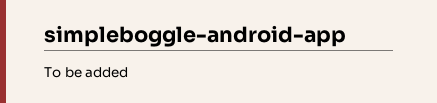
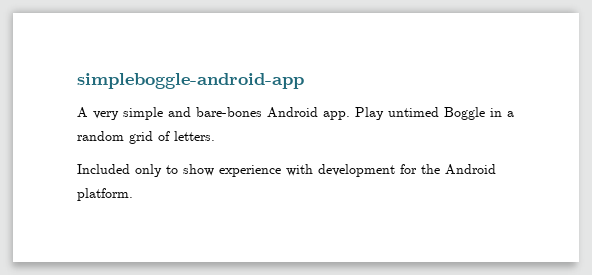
- To be added
+ A very simple and bare-bones Android app. Play untimed Boggle in a random grid of letters.
+ Included only to show experience with development for the Android platform.

